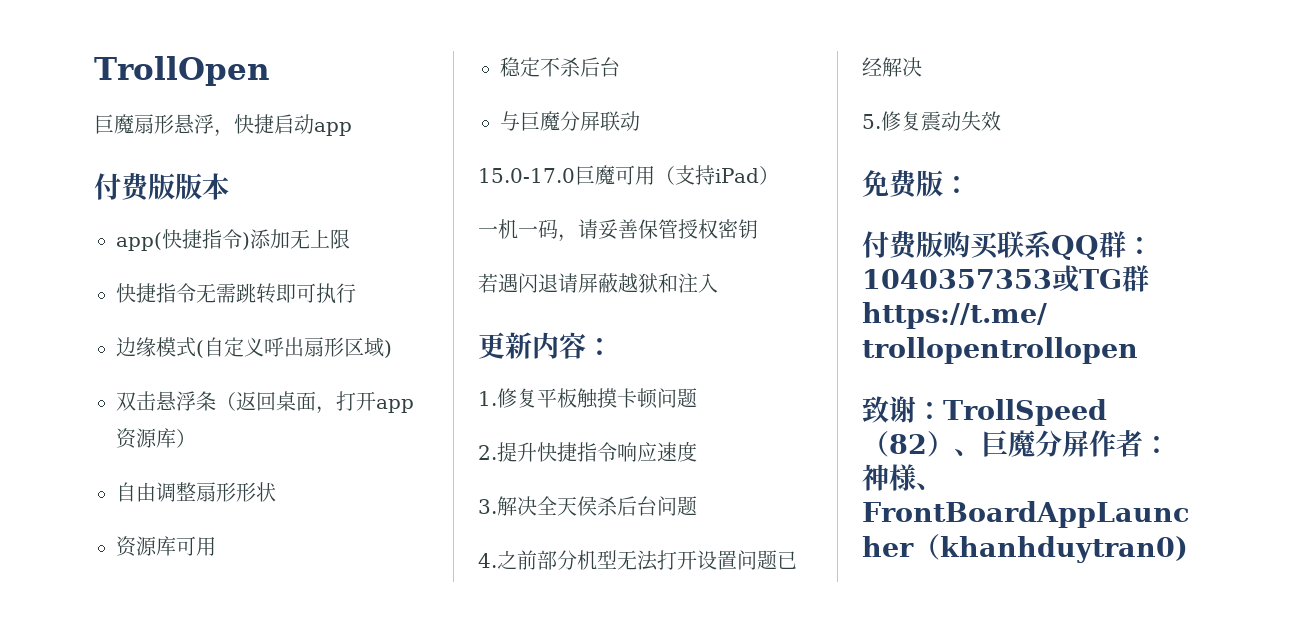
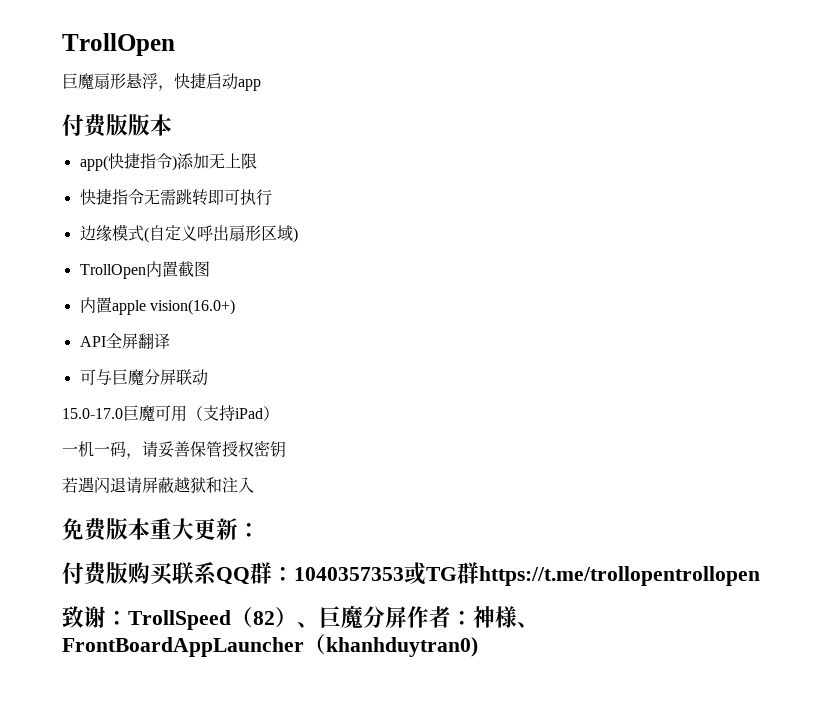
- 双击悬浮条（返回桌面，打开app资源库）
- 自由调整扇形形状
- 资源库可用
- 稳定不杀后台
- 与巨魔分屏联动
+ TrollOpen内置截图
+ 内置apple vision(16.0+)
+ API全屏翻译
+ 可与巨魔分屏联动
- 更新内容：
- 1.修复平板触摸卡顿问题
- 2.提升快捷指令响应速度
- 3.解决全天侯杀后台问题
- 4.之前部分机型无法打开设置问题已经解决
- 5.修复震动失效
- 免费版：
+ 免费版本重大更新：

